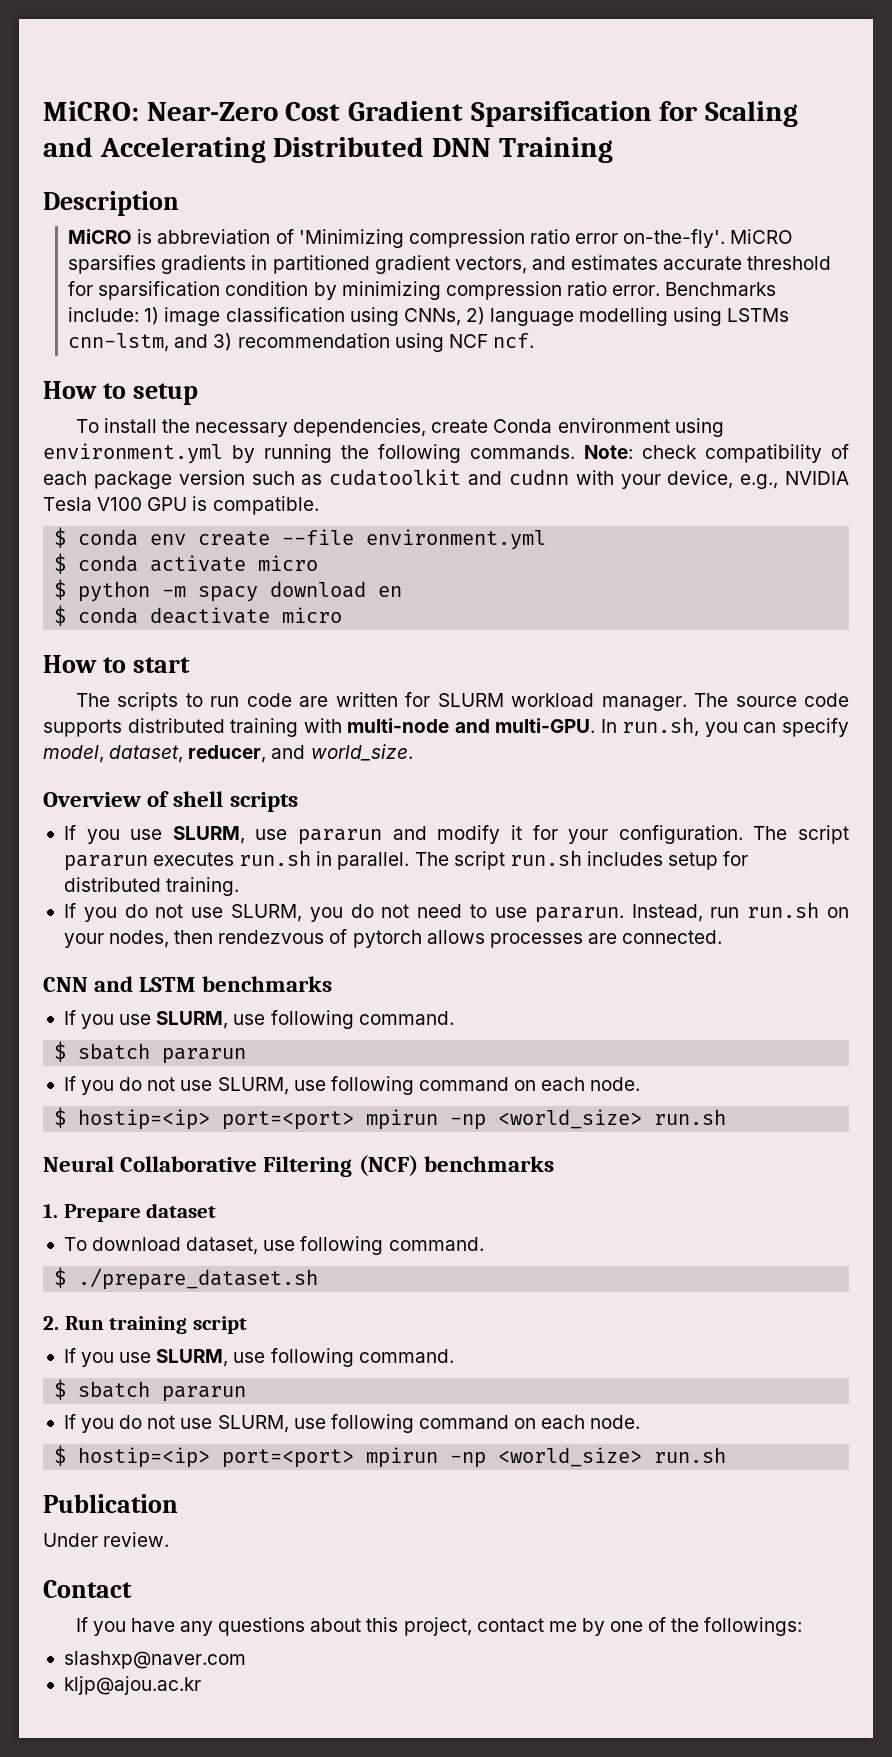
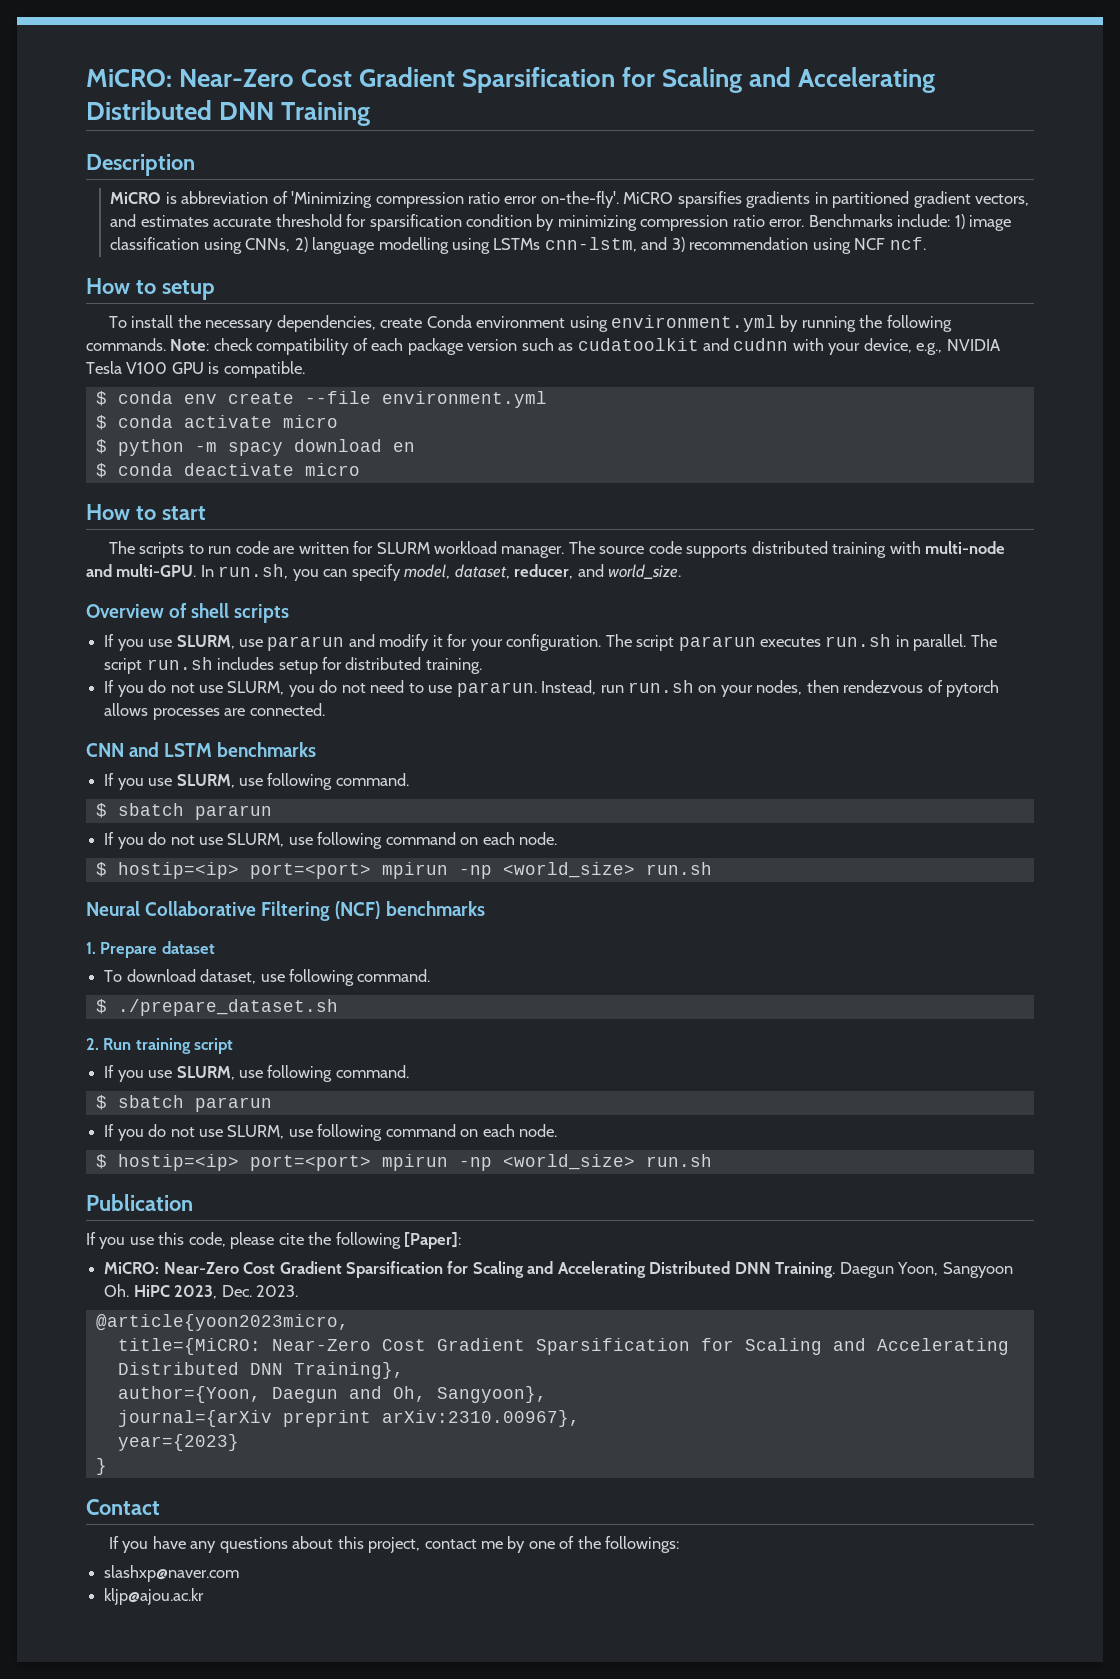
- Under review.
+ If you use this code, please cite the following [Paper]:
+ MiCRO: Near-Zero Cost Gradient Sparsification for Scaling and Accelerating Distributed DNN Training. Daegun Yoon, Sangyoon Oh. HiPC 2023, Dec. 2023.
+ @article{yoon2023micro,
+ title={MiCRO: Near-Zero Cost Gradient Sparsification for Scaling and Accelerating Distributed DNN Training},
+ author={Yoon, Daegun and Oh, Sangyoon},
+ journal={arXiv preprint arXiv:2310.00967},
+ year={2023}
+ }

